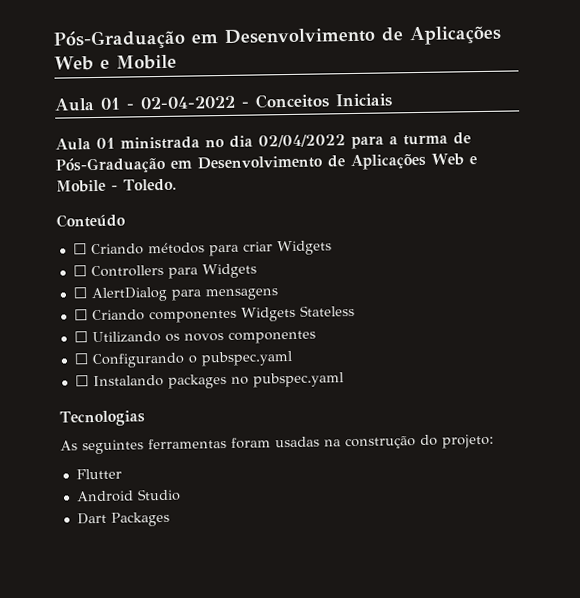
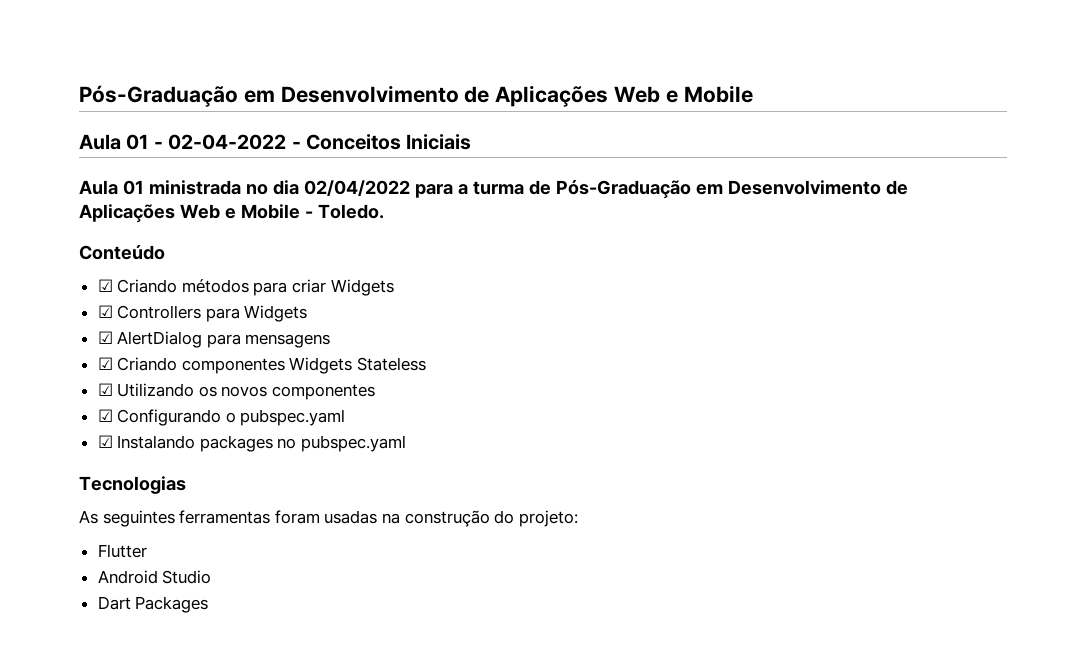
- ☐ Criando métodos para criar Widgets
+ ☑ Criando métodos para criar Widgets
- ☐ Controllers para Widgets
+ ☑ Controllers para Widgets
- ☐ AlertDialog para mensagens
+ ☑ AlertDialog para mensagens
- ☐ Criando componentes Widgets Stateless
+ ☑ Criando componentes Widgets Stateless
- ☐ Utilizando os novos componentes
+ ☑ Utilizando os novos componentes
- ☐ Configurando o pubspec.yaml
+ ☑ Configurando o pubspec.yaml
- ☐ Instalando packages no pubspec.yaml
+ ☑ Instalando packages no pubspec.yaml

